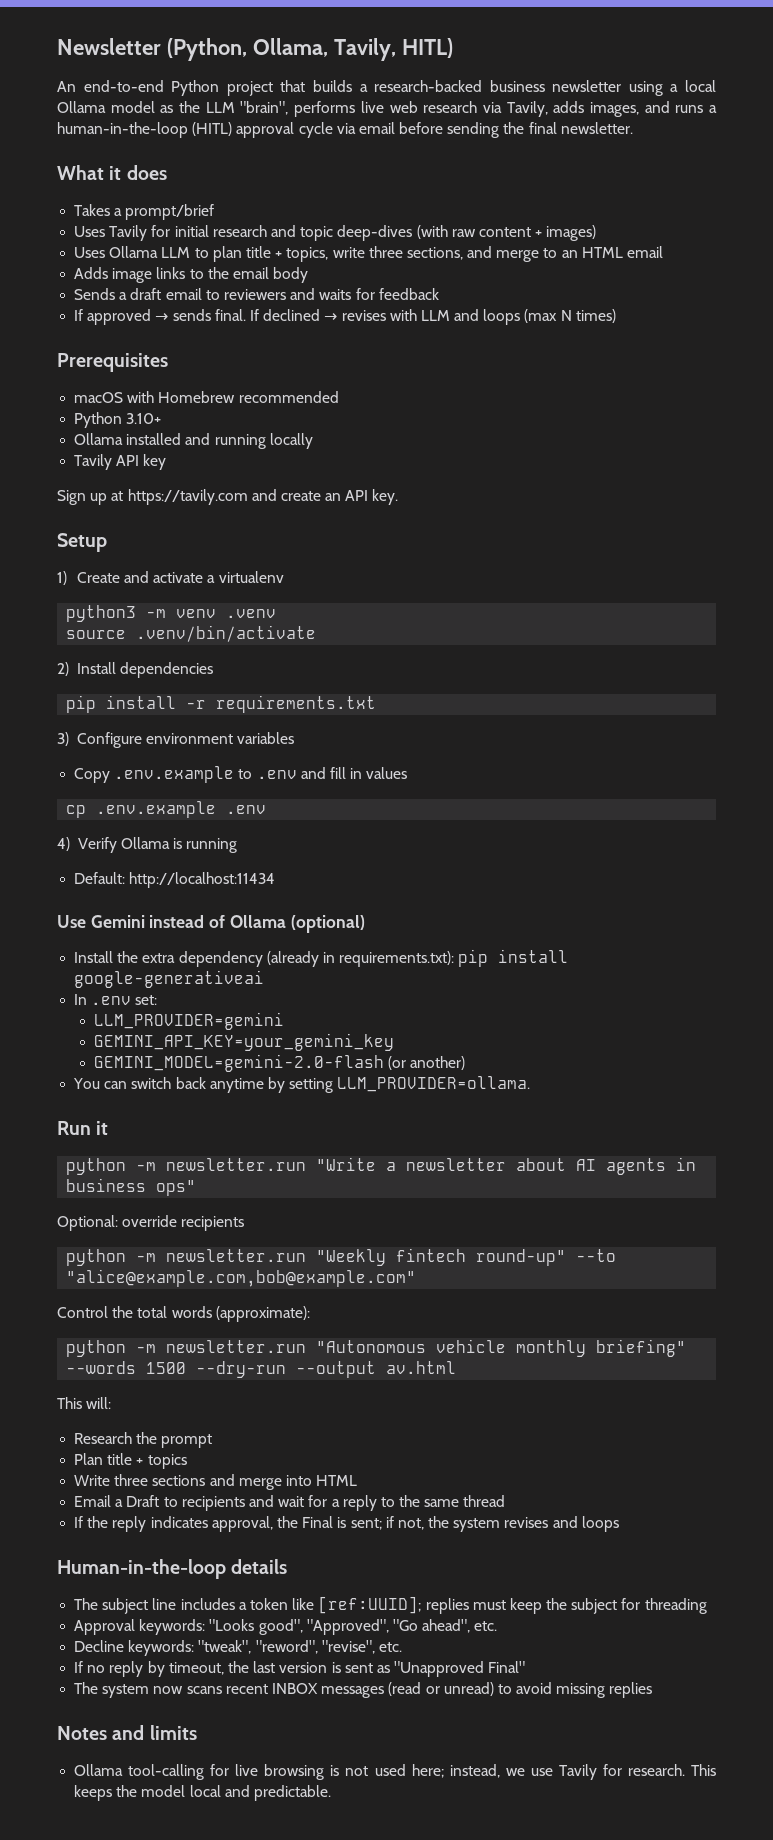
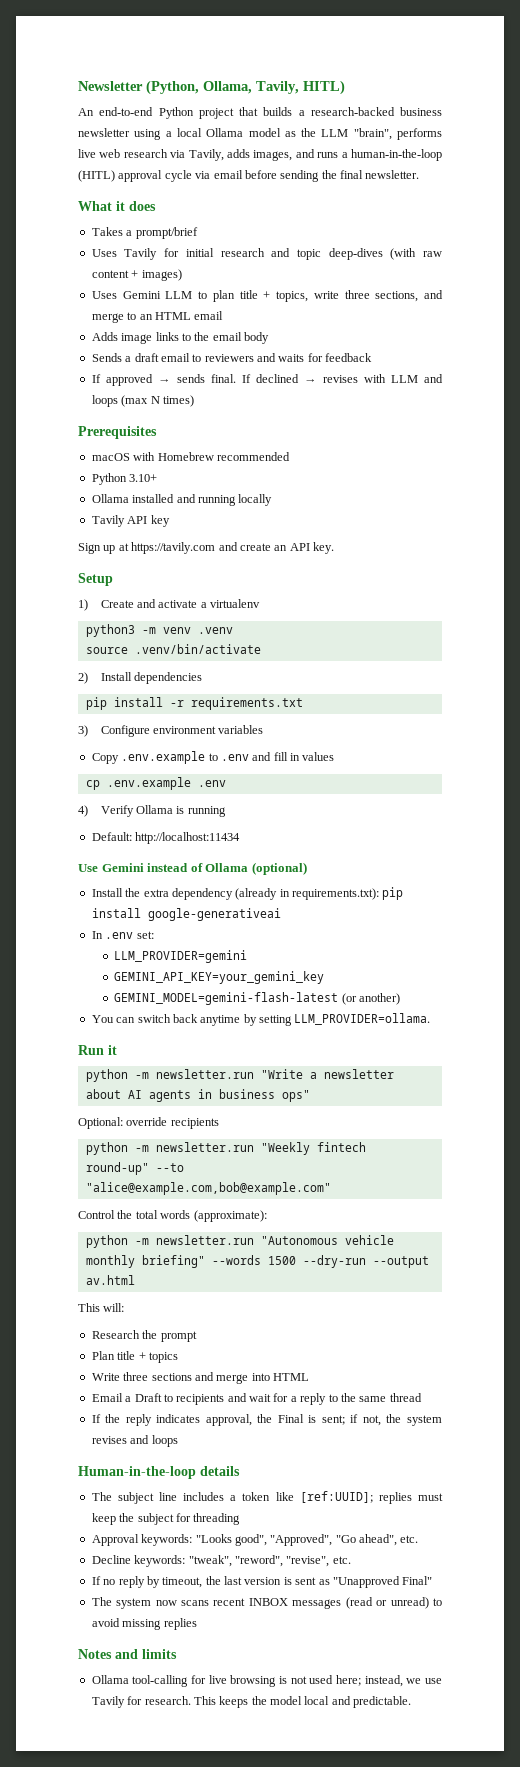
- Uses Ollama LLM to plan title + topics, write three sections, and merge to an HTML email
+ Uses Gemini LLM to plan title + topics, write three sections, and merge to an HTML email
- GEMINI_MODEL=gemini-2.0-flash (or another)
+ GEMINI_MODEL=gemini-flash-latest (or another)

